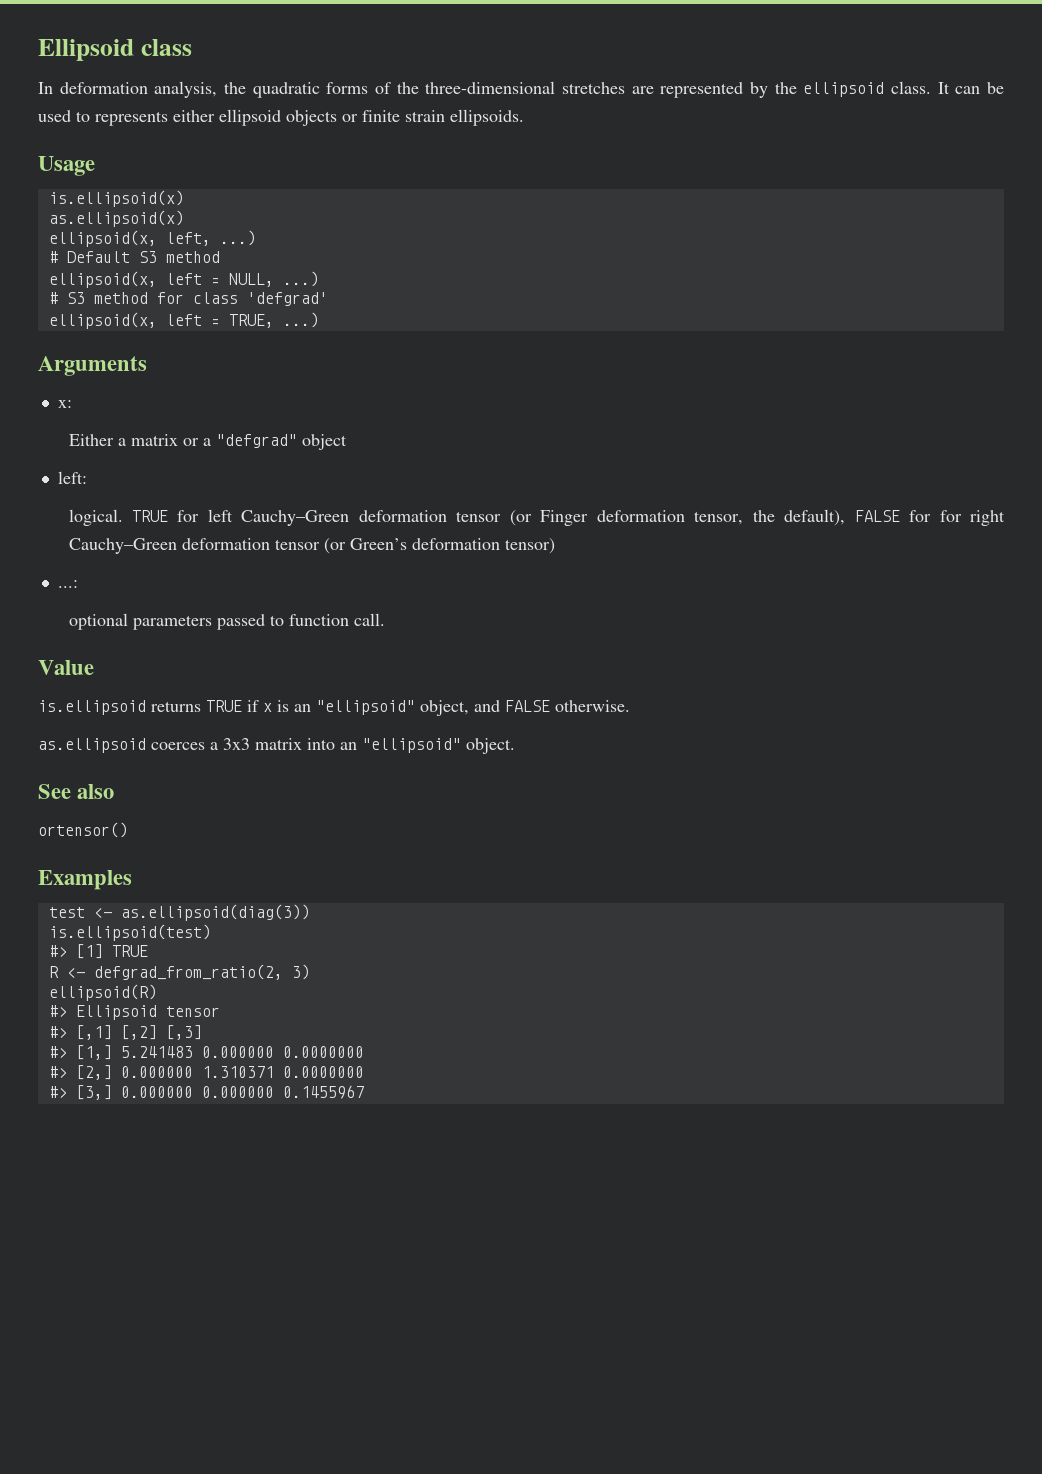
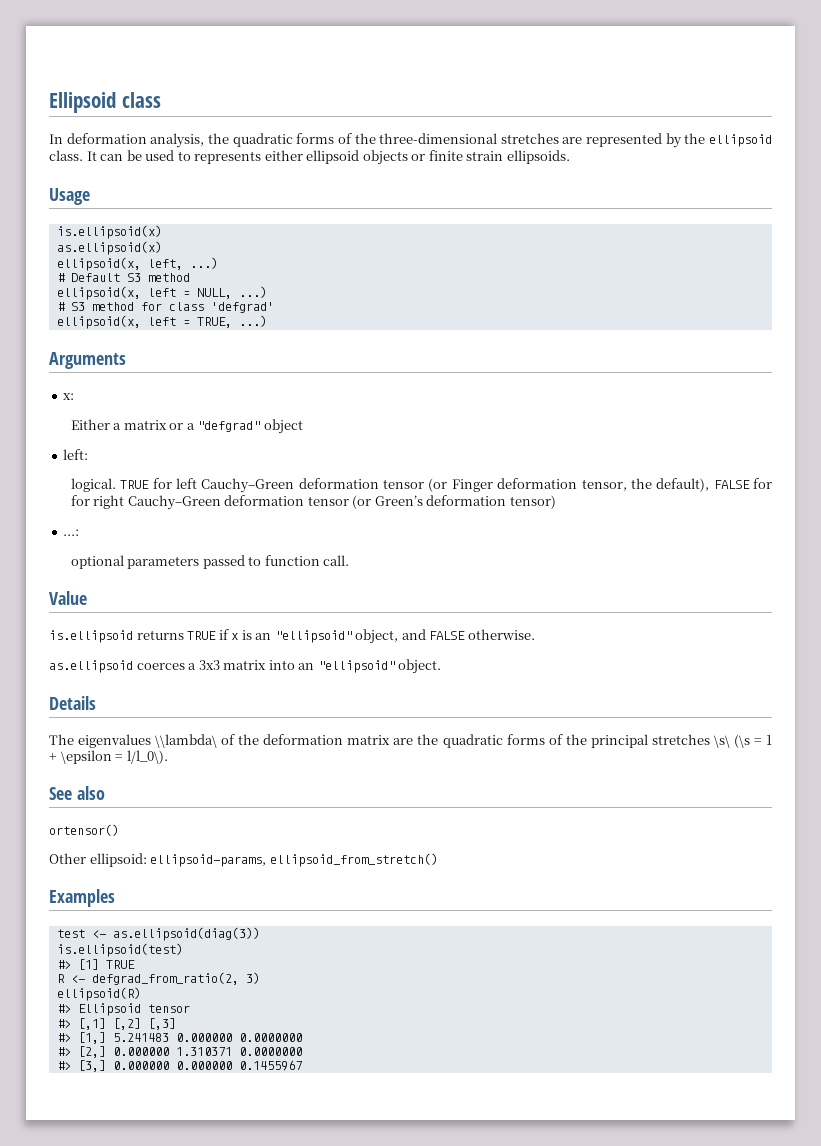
+ Details
+ The eigenvalues \\lambda\ of the deformation matrix are the quadratic forms of the principal stretches \s\ (\s = 1 + \epsilon = l/l_0\).
+ Other ellipsoid: ellipsoid-params, ellipsoid_from_stretch()

